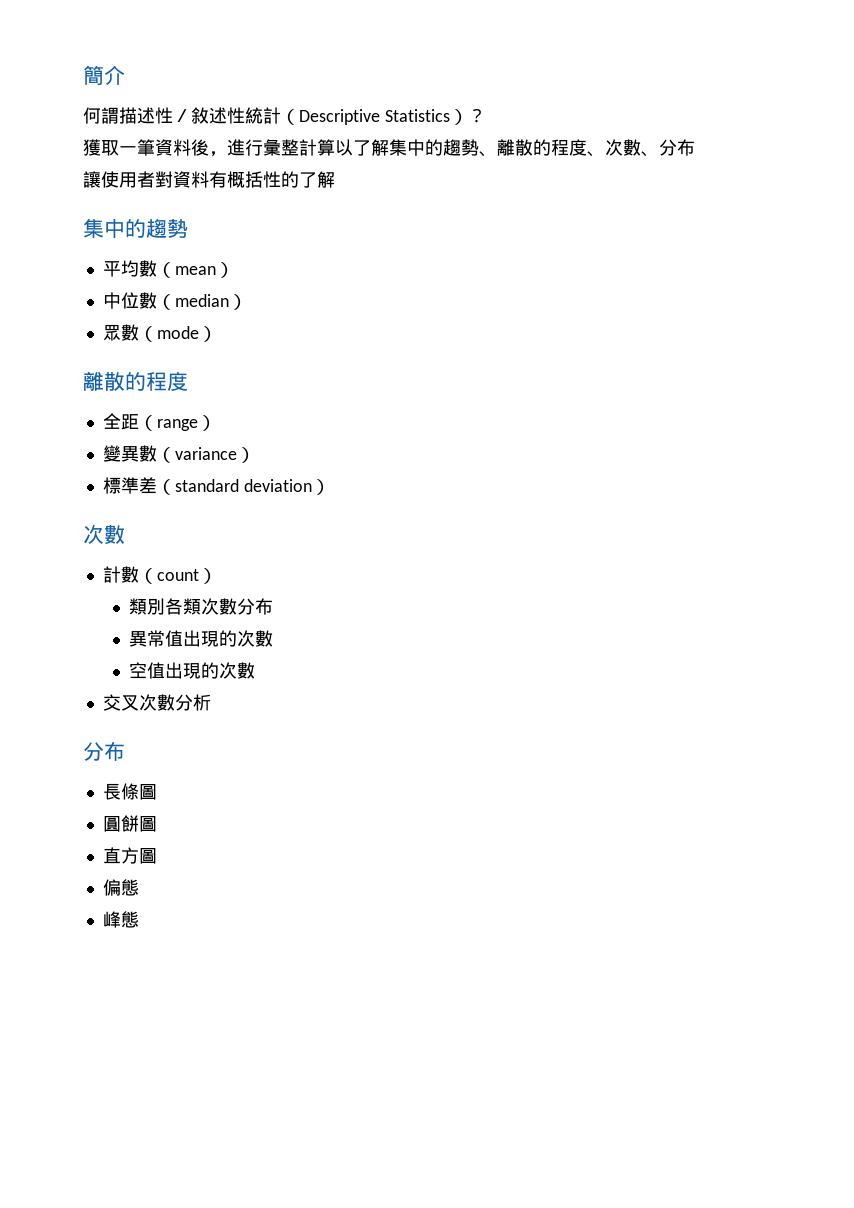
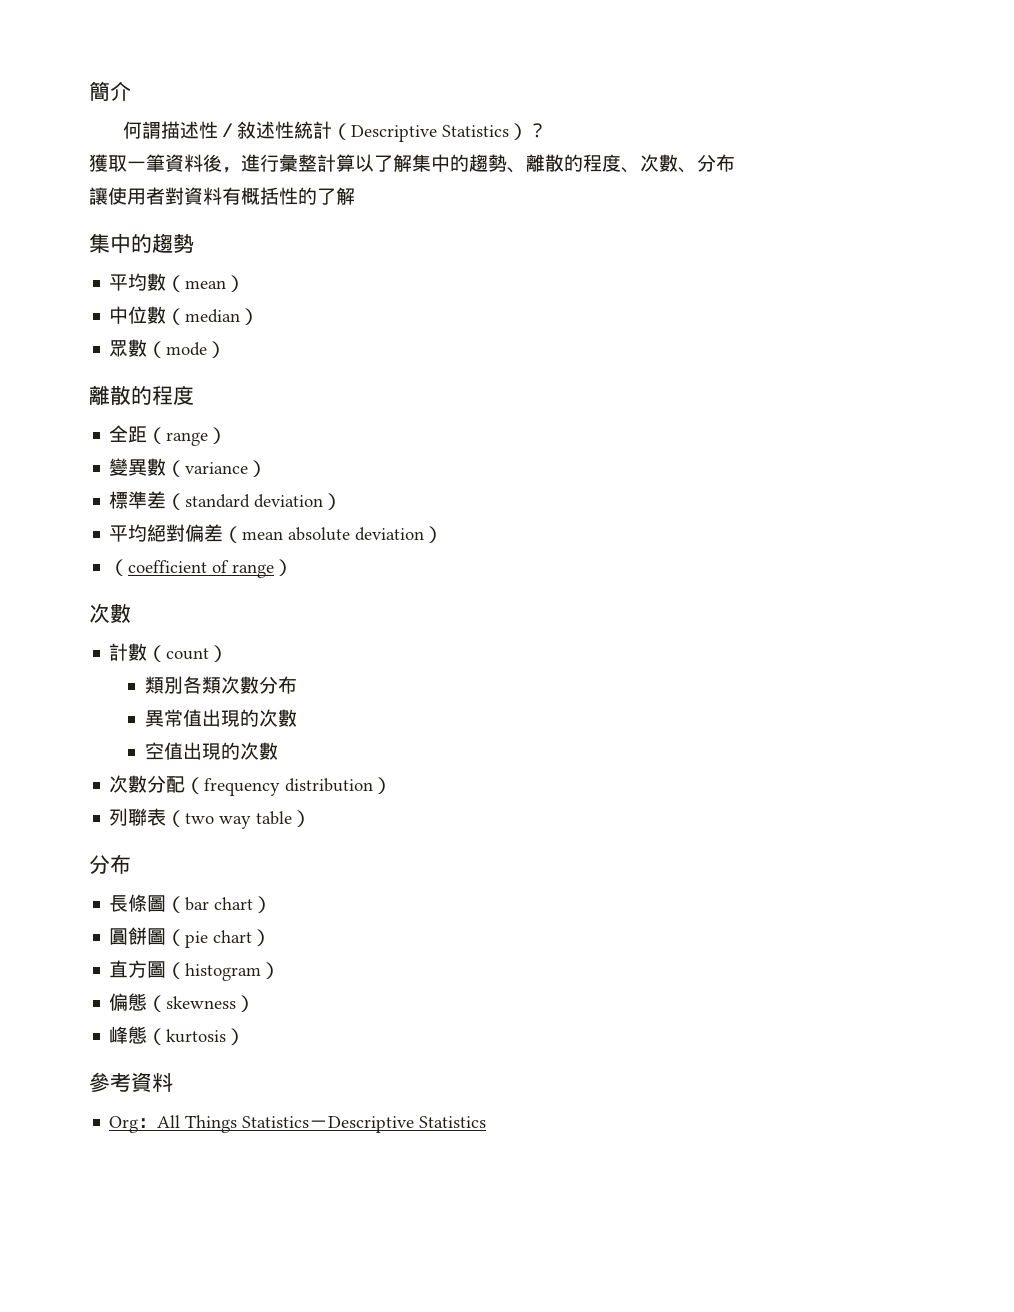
+ 平均絕對偏差（mean absolute deviation）
+ （coefficient of range）
- 交叉次數分析
+ 次數分配（frequency distribution）
+ 列聯表（two way table）
- 長條圖
+ 長條圖（bar chart）
- 圓餅圖
+ 圓餅圖（pie chart）
- 直方圖
+ 直方圖（histogram）
- 偏態
+ 偏態（skewness）
- 峰態
+ 峰態（kurtosis）
+ 參考資料
+ Org：All Things Statistics－Descriptive Statistics

